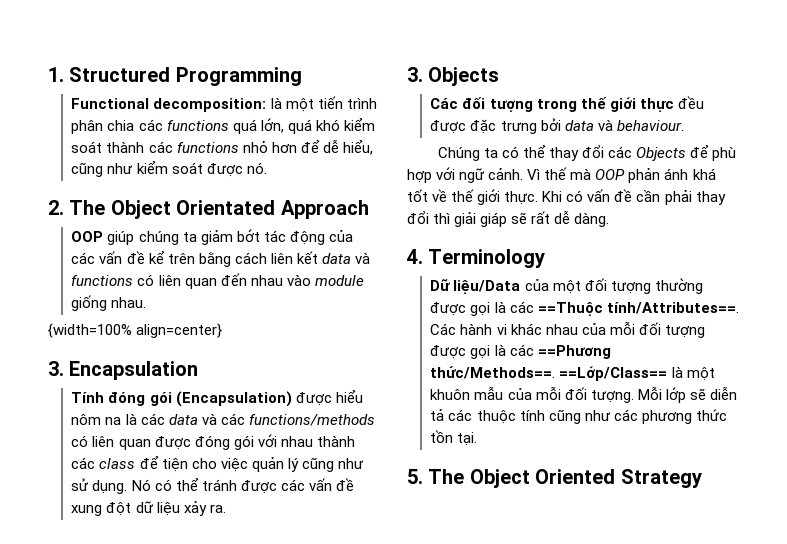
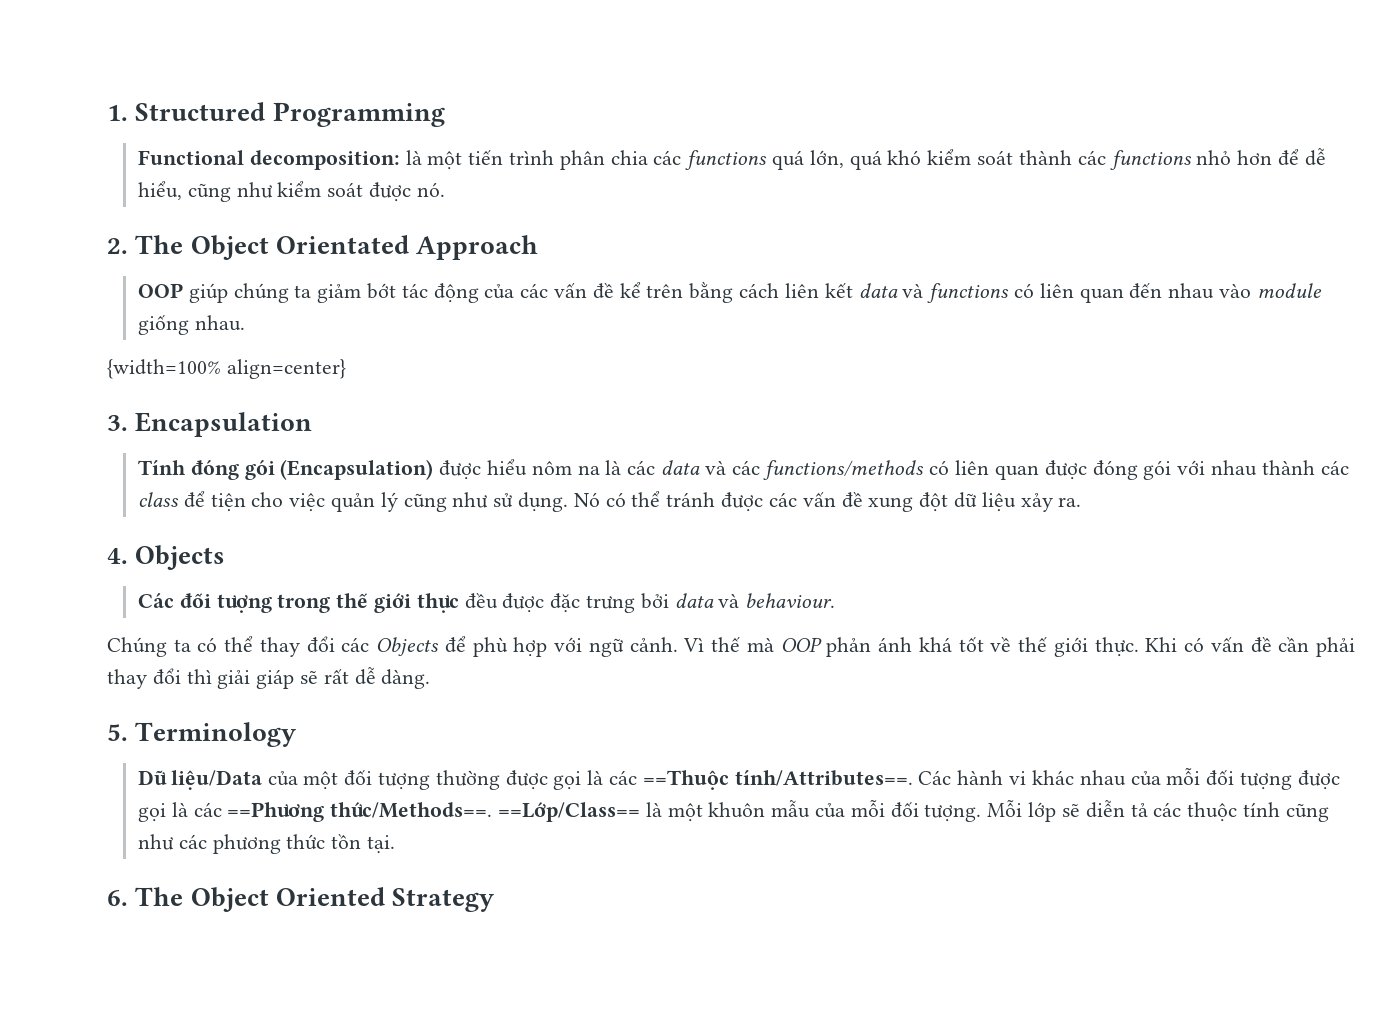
- 3. Objects
+ 4. Objects
- 4. Terminology
+ 5. Terminology
- 5. The Object Oriented Strategy
+ 6. The Object Oriented Strategy

